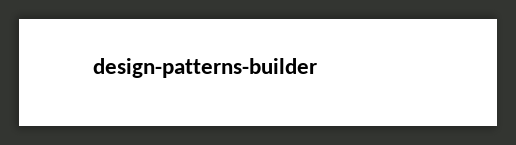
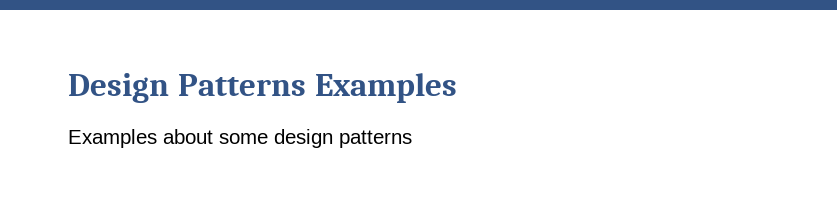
- design-patterns-builder
+ Design Patterns Examples
+ Examples about some design patterns

